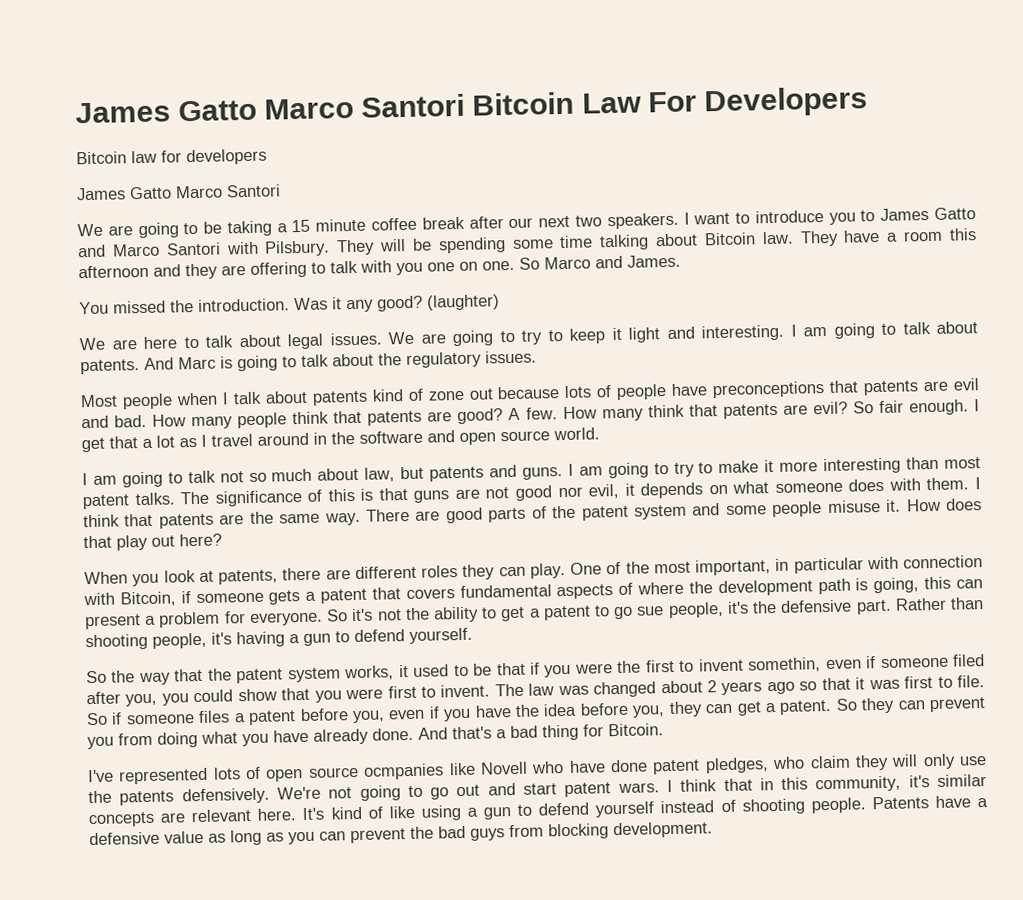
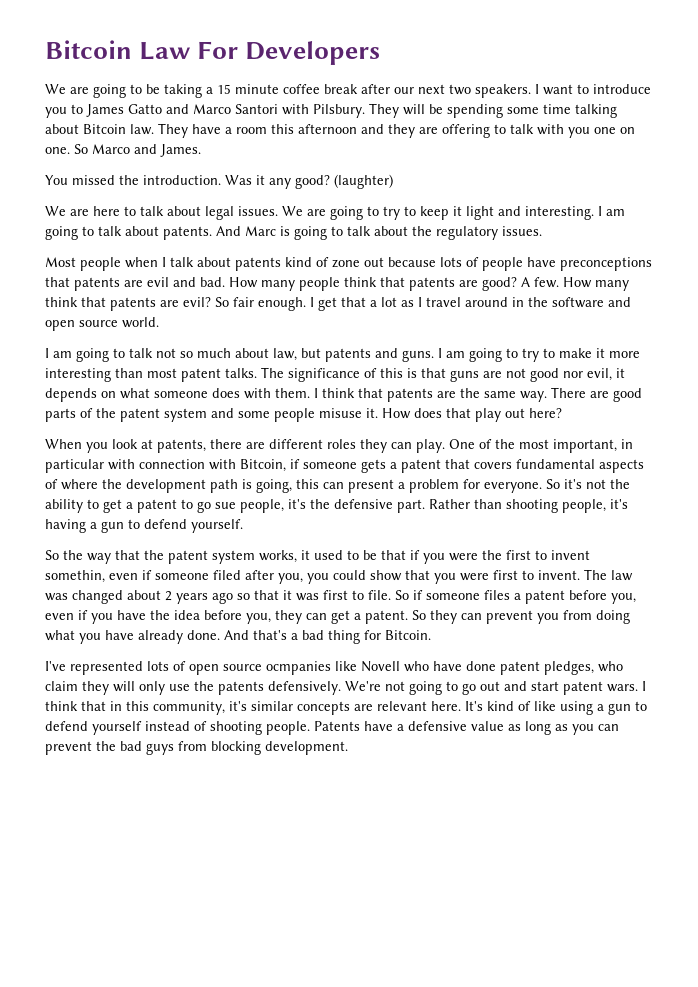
- James Gatto Marco Santori Bitcoin Law For Developers
+ Bitcoin Law For Developers
- Bitcoin law for developers
- James Gatto Marco Santori

